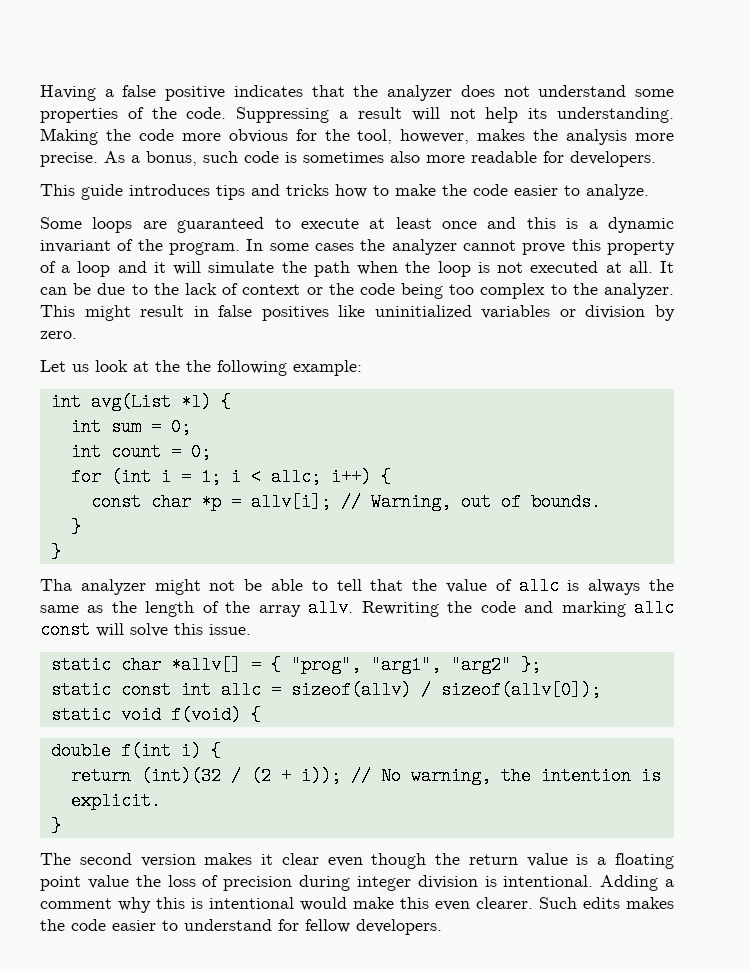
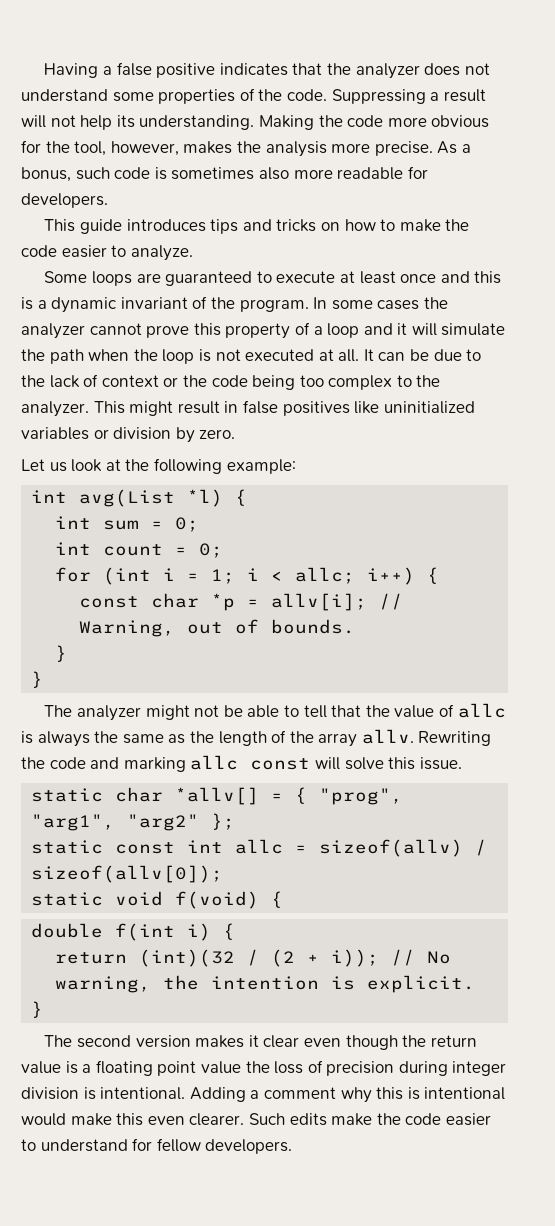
- This guide introduces tips and tricks how to make the code easier to analyze.
+ This guide introduces tips and tricks on how to make the code easier to analyze.
- Let us look at the the following example:
+ Let us look at the following example:
- Tha analyzer might not be able to tell that the value of allc is always the same as the length of the array allv.
+ The analyzer might not be able to tell that the value of allc is always the same as the length of the array allv.
- Such edits makes the code easier to understand for fellow developers.
+ Such edits make the code easier to understand for fellow developers.

